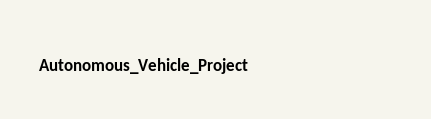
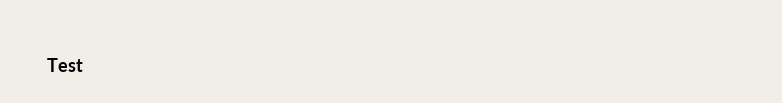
- Autonomous_Vehicle_Project
+ Test

